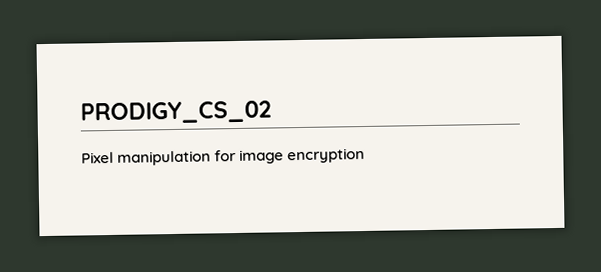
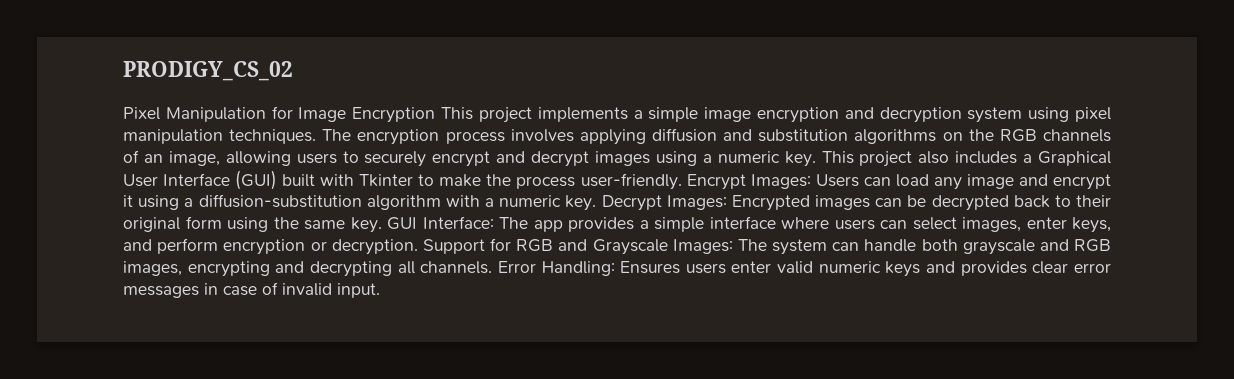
- Pixel manipulation for image encryption
+ Pixel Manipulation for Image Encryption This project implements a simple image encryption and decryption system using pixel manipulation techniques. The encryption process involves applying diffusion and substitution algorithms on the RGB channels of an image, allowing users to securely encrypt and decrypt images using a numeric key. This project also includes a Graphical User Interface (GUI) built with Tkinter to make the process user-friendly. Encrypt Images: Users can load any image and encrypt it using a diffusion-substitution algorithm with a numeric key. Decrypt Images: Encrypted images can be decrypted back to their original form using the same key. GUI Interface: The app provides a simple interface where users can select images, enter keys, and perform encryption or decryption. Support for RGB and Grayscale Images: The system can handle both grayscale and RGB images, encrypting and decrypting all channels. Error Handling: Ensures users enter valid numeric keys and provides clear error messages in case of invalid input.

